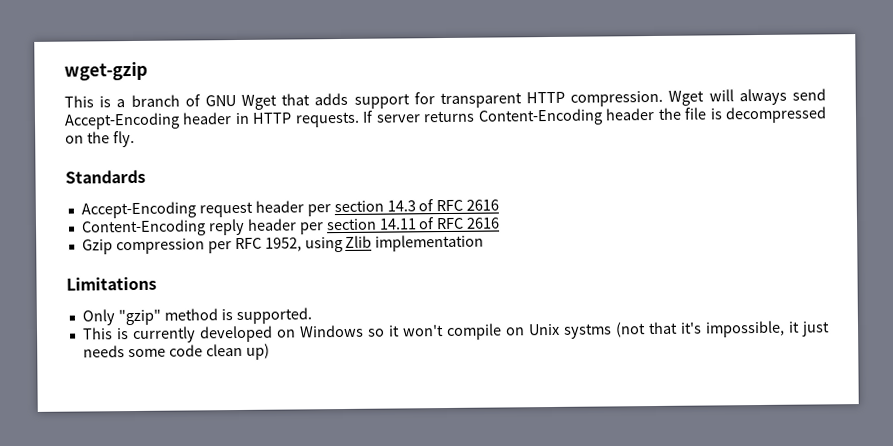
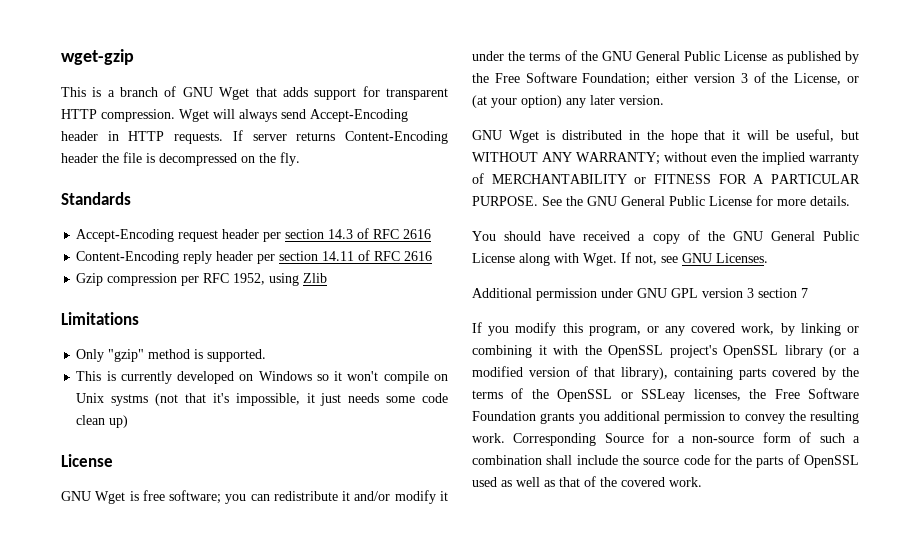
- Gzip compression per RFC 1952, using Zlib implementation
+ Gzip compression per RFC 1952, using Zlib
  This is currently developed on Windows so it won't compile on Unix systms (not that it's impossible, it just needs some code clean up)
+ License
+ GNU Wget is free software; you can redistribute it and/or modify it under the terms of the GNU General Public License as published by the Free Software Foundation; either version 3 of the License, or (at your option) any later version.
+ GNU Wget is distributed in the hope that it will be useful, but WITHOUT ANY WARRANTY; without even the implied warranty of MERCHANTABILITY or FITNESS FOR A PARTICULAR PURPOSE. See the GNU General Public License for more details.
+ You should have received a copy of the GNU General Public License along with Wget. If not, see GNU Licenses.
+ Additional permission under GNU GPL version 3 section 7
+ If you modify this program, or any covered work, by linking or combining it with the OpenSSL project's OpenSSL library (or a modified version of that library), containing parts covered by the terms of the OpenSSL or SSLeay licenses, the Free Software Foundation grants you additional permission to convey the resulting work. Corresponding Source for a non-source form of such a combination shall include the source code for the parts of OpenSSL used as well as that of the covered work.

